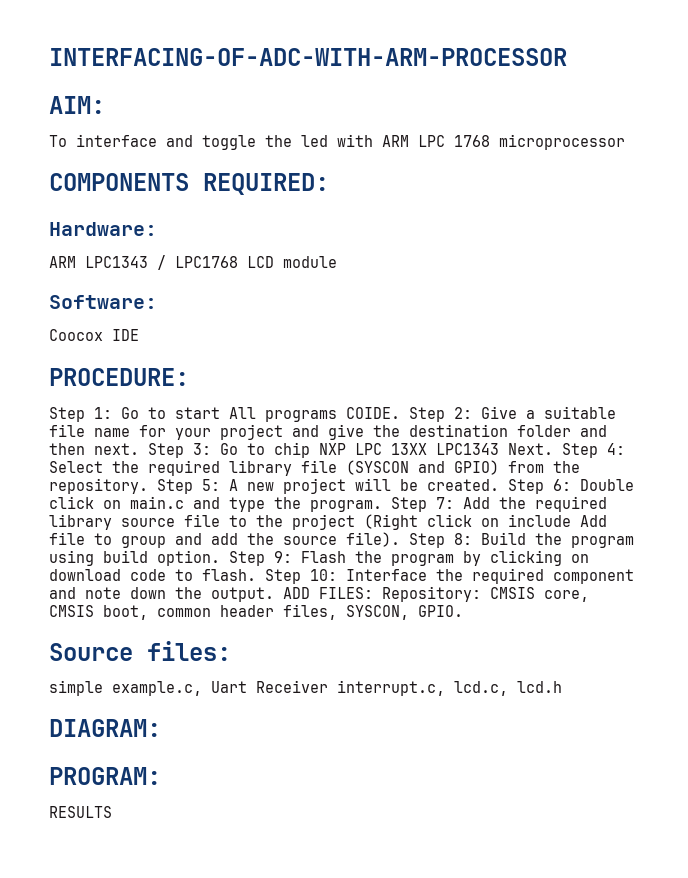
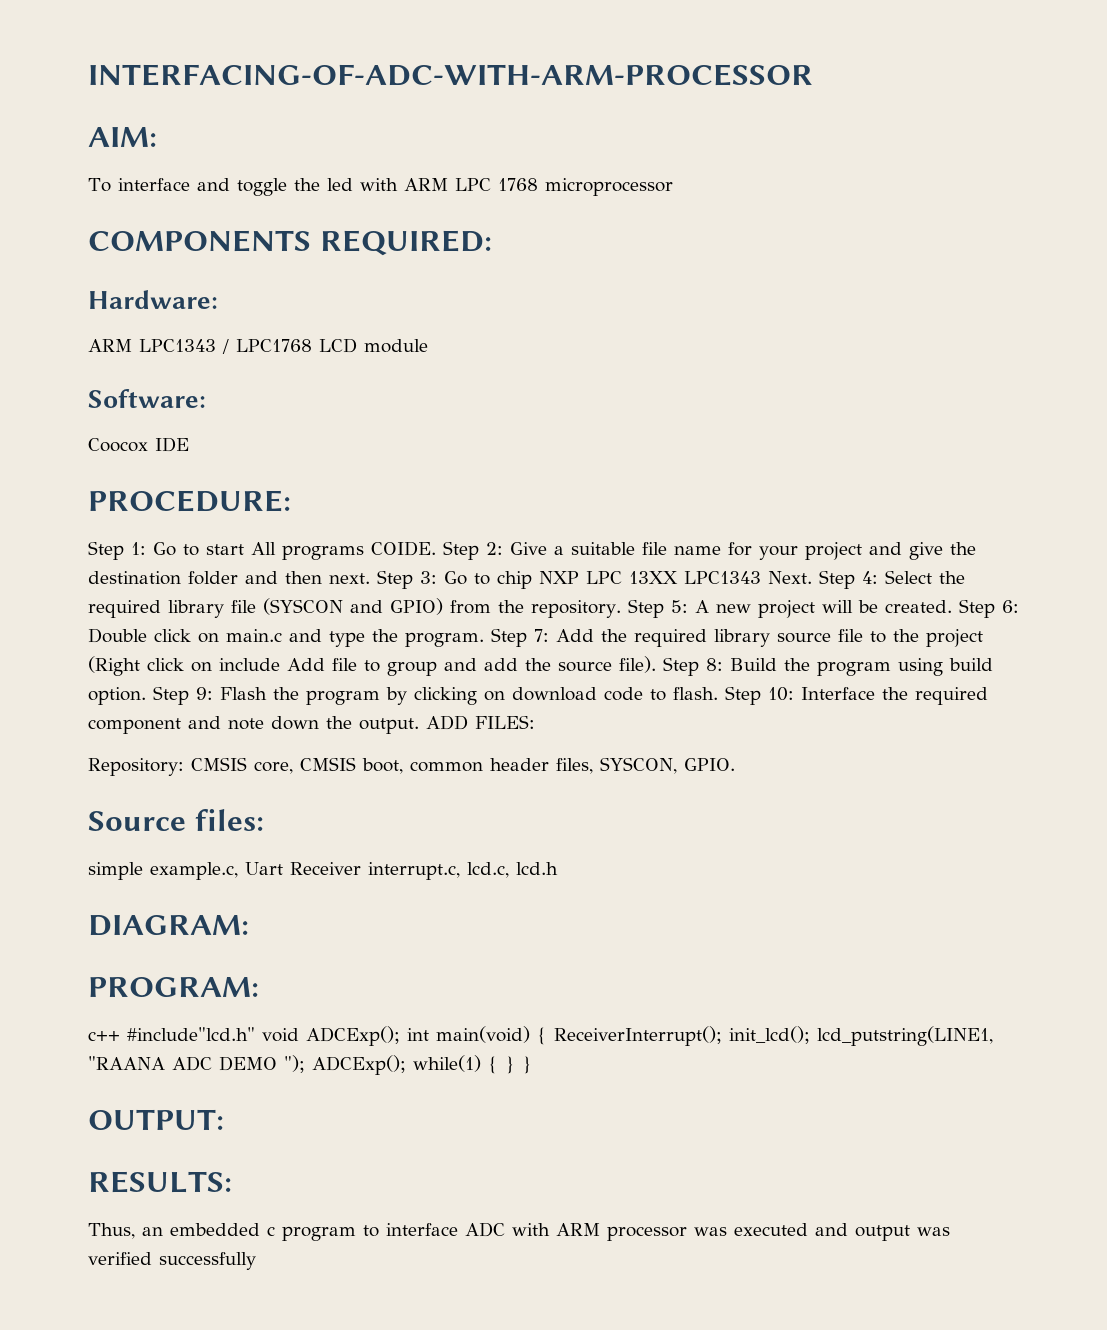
- ADD FILES: Repository: CMSIS core, CMSIS boot, common header files, SYSCON, GPIO.
+ ADD FILES:
+ Repository: CMSIS core, CMSIS boot, common header files, SYSCON, GPIO.
- RESULTS
+ c++ #include"lcd.h" void ADCExp(); int main(void) { ReceiverInterrupt(); init_lcd(); lcd_putstring(LINE1, "RAANA ADC DEMO "); ADCExp(); while(1) { } }
+ OUTPUT:
+ RESULTS:
+ Thus, an embedded c program to interface ADC with ARM processor was executed and output was verified successfully

